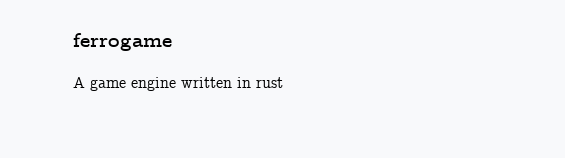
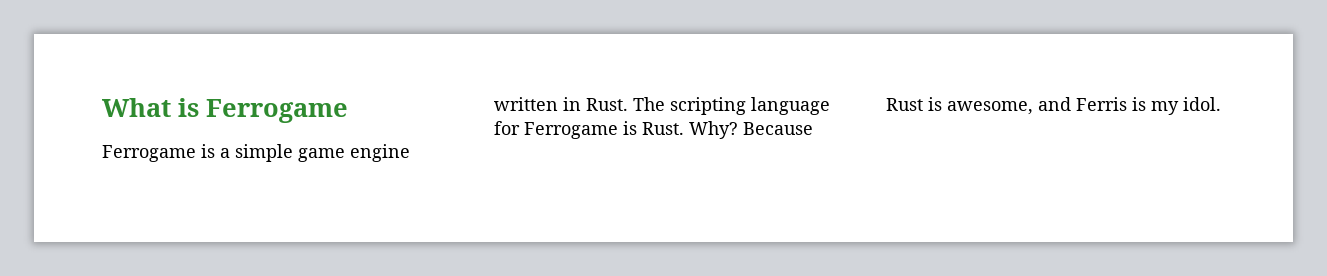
- ferrogame
- A game engine written in rust
+ What is Ferrogame
+ Ferrogame is a simple game engine written in Rust. The scripting language for Ferrogame is Rust. Why? Because Rust is awesome, and Ferris is my idol.

